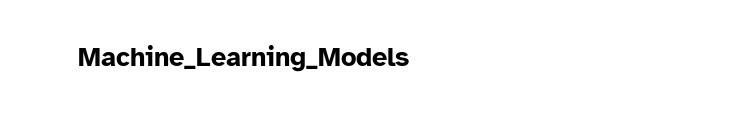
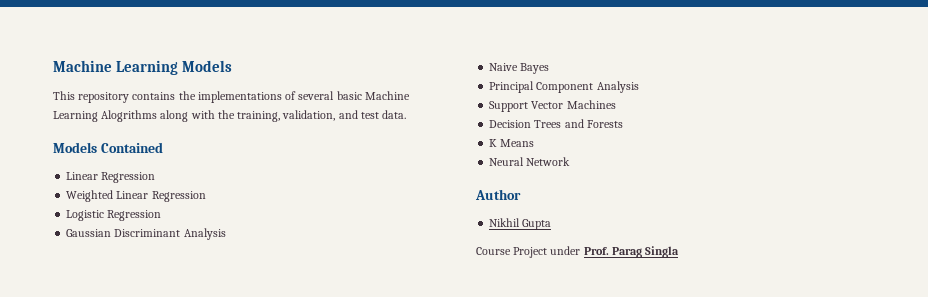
- Machine_Learning_Models
+ Machine Learning Models
+ This repository contains the implementations of several basic Machine Learning Alogrithms along with the training, validation, and test data.
+ Models Contained
+ Linear Regression
+ Weighted Linear Regression
+ Logistic Regression
+ Gaussian Discriminant Analysis
+ Naive Bayes
+ Principal Component Analysis
+ Support Vector Machines
+ Decision Trees and Forests
+ K Means
+ Neural Network
+ Author
+ Nikhil Gupta
+ Course Project under Prof. Parag Singla

